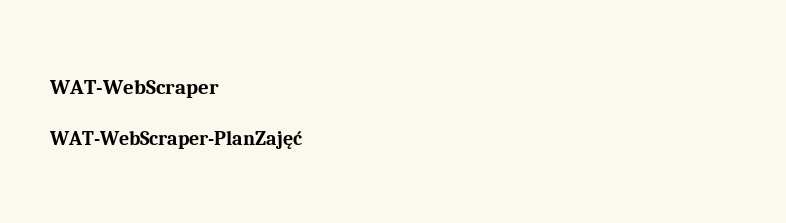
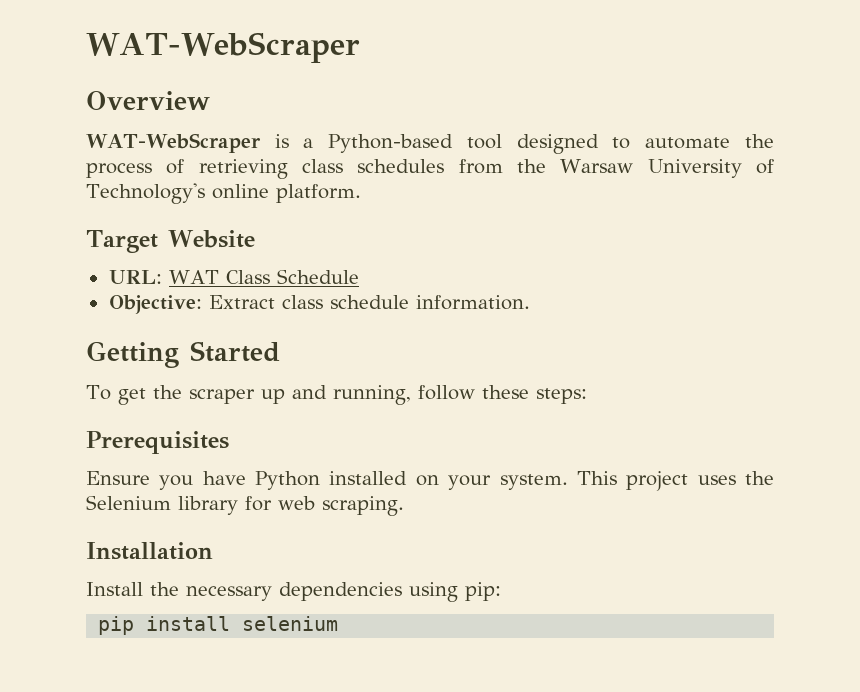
- WAT-WebScraper-PlanZajęć
+ Overview
+ WAT-WebScraper is a Python-based tool designed to automate the process of retrieving class schedules from the Warsaw University of Technology's online platform.
+ Target Website
+ URL: WAT Class Schedule
+ Objective: Extract class schedule information.
+ Getting Started
+ To get the scraper up and running, follow these steps:
+ Prerequisites
+ Ensure you have Python installed on your system. This project uses the Selenium library for web scraping.
+ Installation
+ Install the necessary dependencies using pip:
+ pip install selenium

